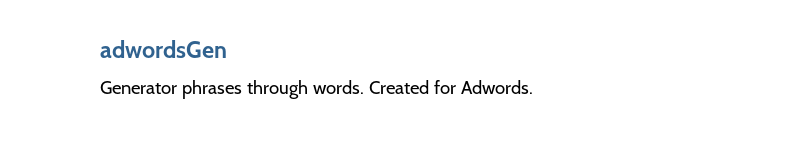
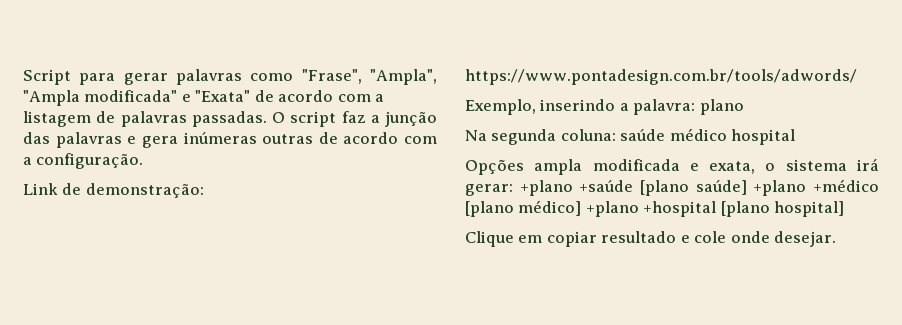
- adwordsGen
- Generator phrases through words. Created for Adwords.
+ Script para gerar palavras como "Frase", "Ampla", "Ampla modificada" e "Exata" de acordo com a listagem de palavras passadas. O script faz a junção das palavras e gera inúmeras outras de acordo com a configuração.
+ Link de demonstração: https://www.pontadesign.com.br/tools/adwords/
+ Exemplo, inserindo a palavra: plano
+ Na segunda coluna: saúde médico hospital
+ Opções ampla modificada e exata, o sistema irá gerar: +plano +saúde [plano saúde] +plano +médico [plano médico] +plano +hospital [plano hospital]
+ Clique em copiar resultado e cole onde desejar.

